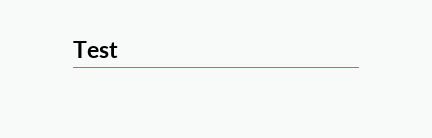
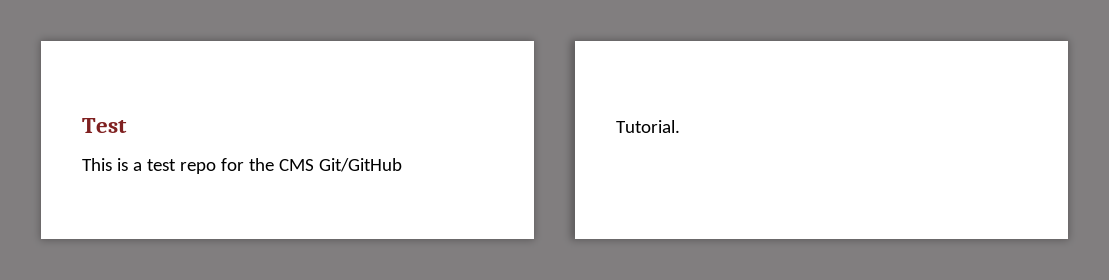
+ This is a test repo for the CMS Git/GitHub Tutorial.

